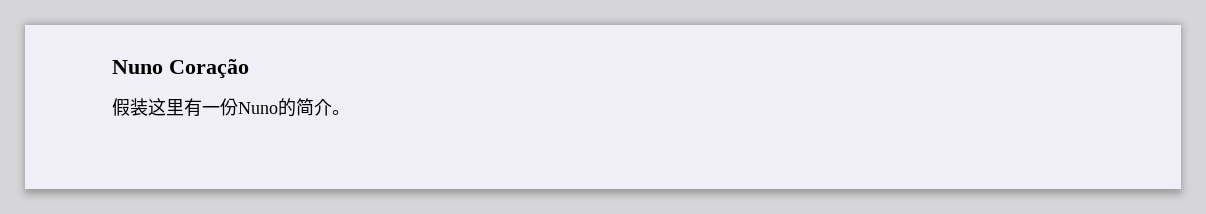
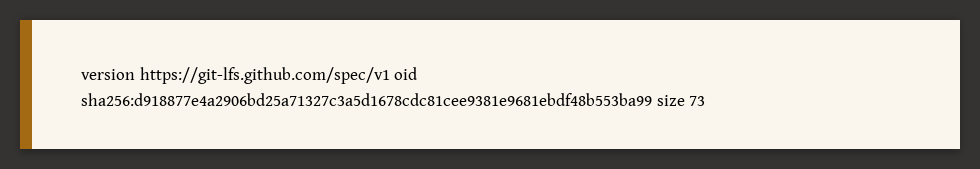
- Nuno Coração
- 假装这里有一份Nuno的简介。
+ version https://git-lfs.github.com/spec/v1 oid sha256:d918877e4a2906bd25a71327c3a5d1678cdc81cee9381e9681ebdf48b553ba99 size 73

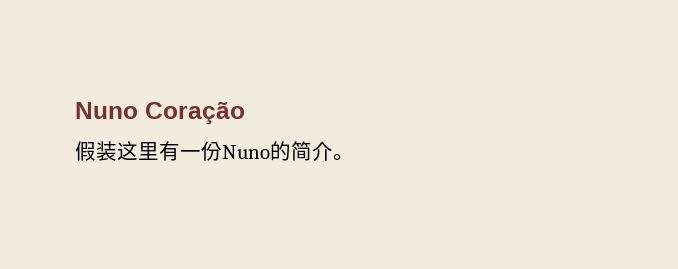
- version https://git-lfs.github.com/spec/v1 oid sha256:d918877e4a2906bd25a71327c3a5d1678cdc81cee9381e9681ebdf48b553ba99 size 73
+ Nuno Coração
+ 假装这里有一份Nuno的简介。

